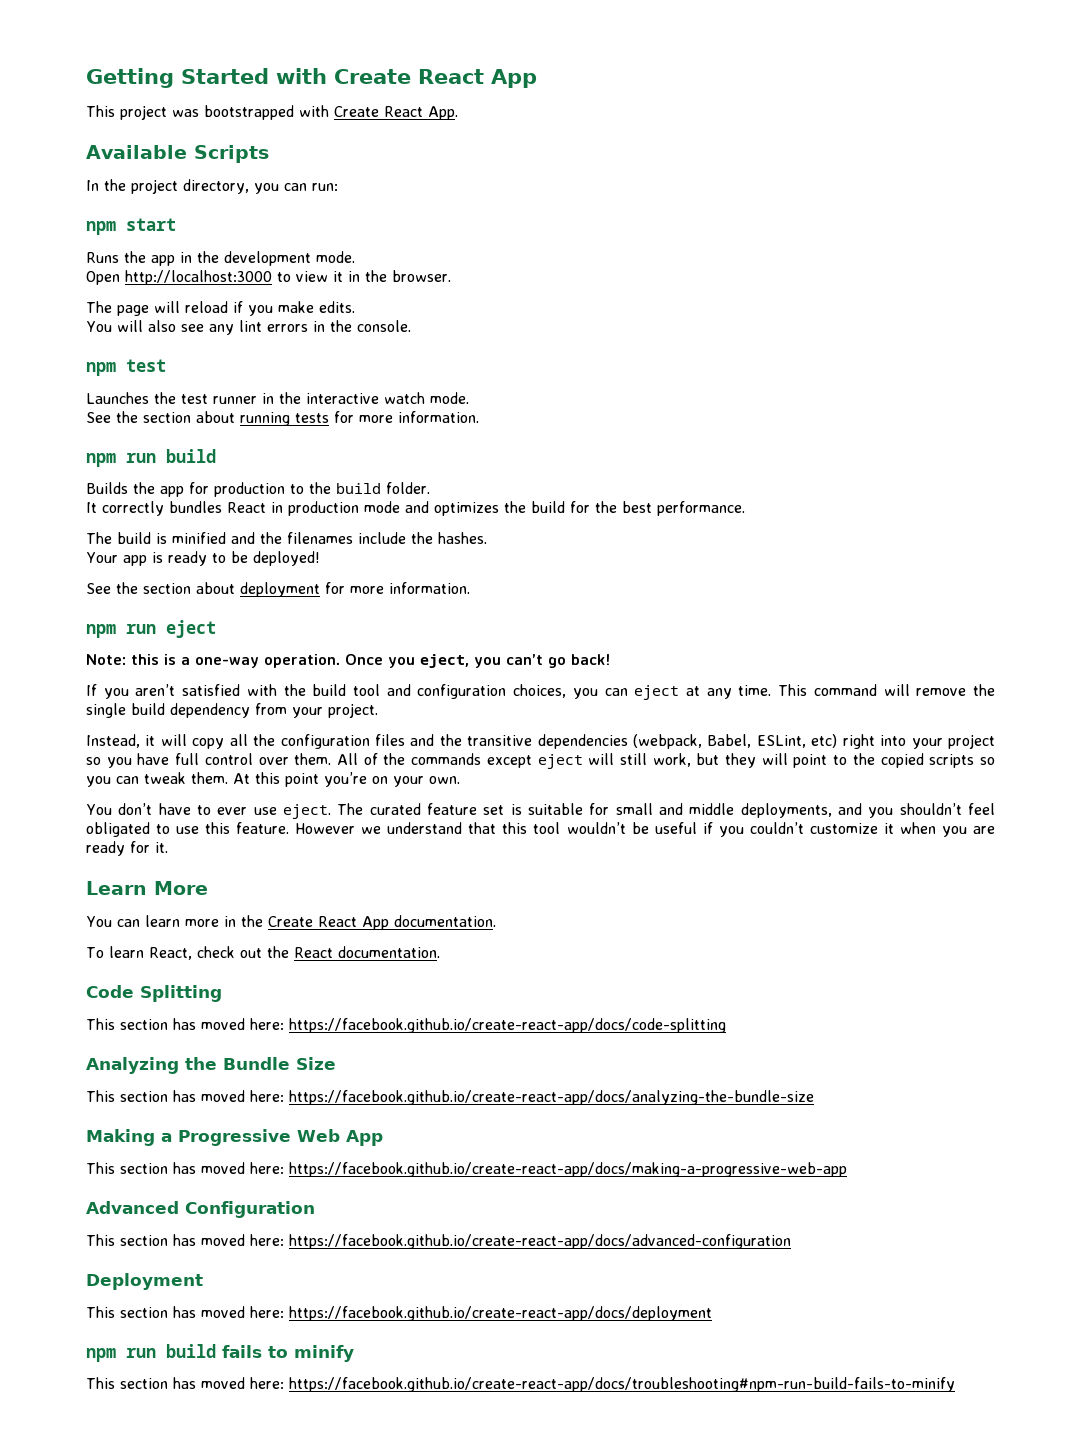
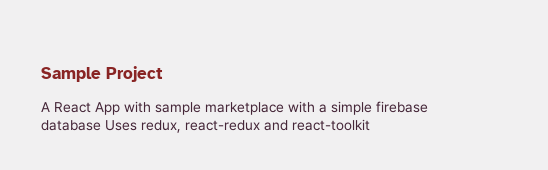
- Getting Started with Create React App
- This project was bootstrapped with Create React App.
- Available Scripts
- In the project directory, you can run:
- npm start
- Runs the app in the development mode.
- Open http://localhost:3000 to view it in the browser.
- The page will reload if you make edits.
- You will also see any lint errors in the console.
- npm test
- Launches the test runner in the interactive watch mode.
- See the section about running tests for more information.
- npm run build
- Builds the app for production to the build folder.
- It correctly bundles React in production mode and optimizes the build for the best performance.
- The build is minified and the filenames include the hashes.
- Your app is ready to be deployed!
- See the section about deployment for more information.
- npm run eject
- Note: this is a one-way operation. Once you eject, you can’t go back!
- If you aren’t satisfied with the build tool and configuration choices, you can eject at any time. This command will remove the single build dependency from your project.
- Instead, it will copy all the configuration files and the transitive dependencies (webpack, Babel, ESLint, etc) right into your project so you have full control over them. All of the commands except eject will still work, but they will point to the copied scripts so you can tweak them. At this point you’re on your own.
- You don’t have to ever use eject. The curated feature set is suitable for small and middle deployments, and you shouldn’t feel obligated to use this feature. However we understand that this tool wouldn’t be useful if you couldn’t customize it when you are ready for it.
- Learn More
- You can learn more in the Create React App documentation.
- To learn React, check out the React documentation.
- Code Splitting
- This section has moved here: https://facebook.github.io/create-react-app/docs/code-splitting
- Analyzing the Bundle Size
- This section has moved here: https://facebook.github.io/create-react-app/docs/analyzing-the-bundle-size
- Making a Progressive Web App
- This section has moved here: https://facebook.github.io/create-react-app/docs/making-a-progressive-web-app
- Advanced Configuration
- This section has moved here: https://facebook.github.io/create-react-app/docs/advanced-configuration
- Deployment
- This section has moved here: https://facebook.github.io/create-react-app/docs/deployment
- npm run build fails to minify
- This section has moved here: https://facebook.github.io/create-react-app/docs/troubleshooting#npm-run-build-fails-to-minify
+ Sample Project
+ A React App with sample marketplace with a simple firebase database Uses redux, react-redux and react-toolkit

